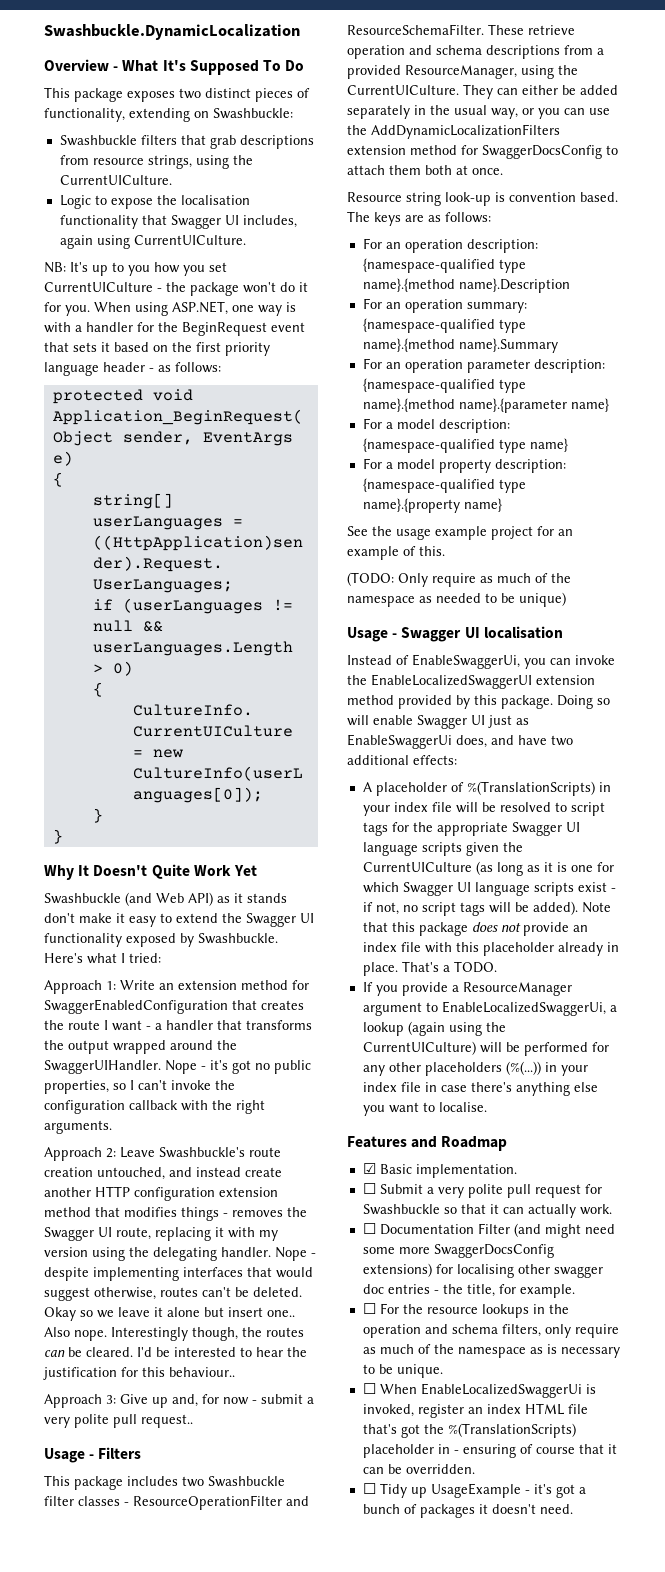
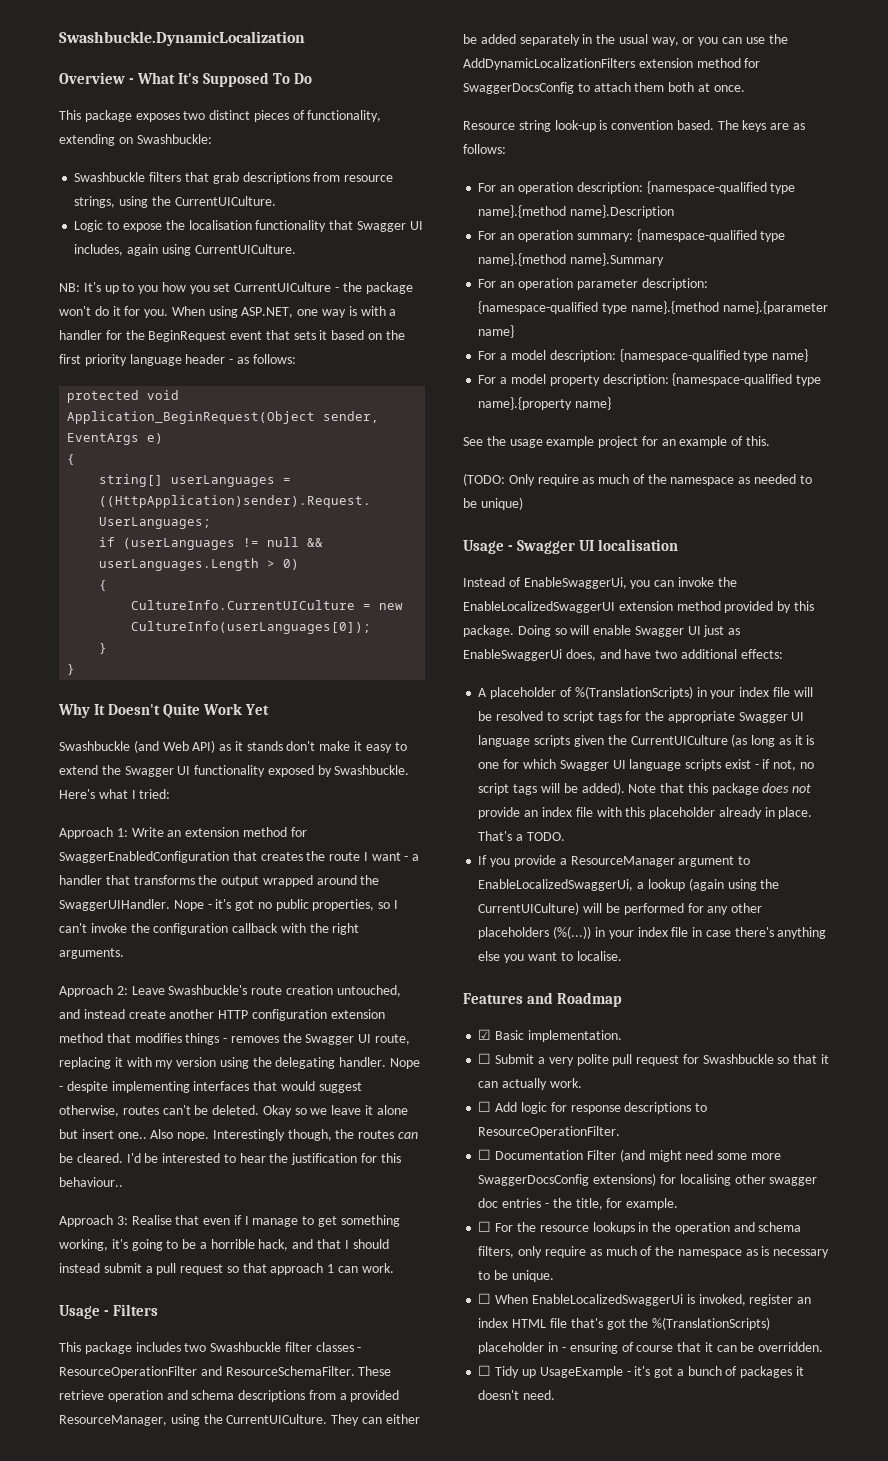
- Approach 3: Give up and, for now - submit a very polite pull request..
+ Approach 3: Realise that even if I manage to get something working, it's going to be a horrible hack, and that I should instead submit a pull request so that approach 1 can work.
+ ☐ Add logic for response descriptions to ResourceOperationFilter.

